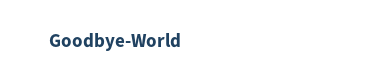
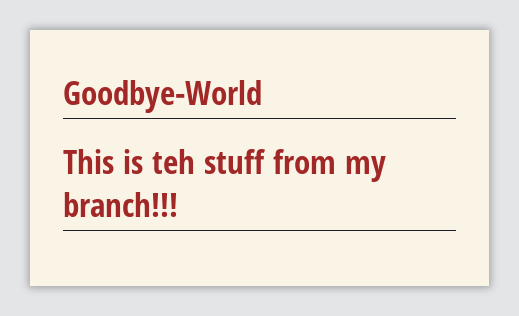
+ This is teh stuff from my branch!!!

